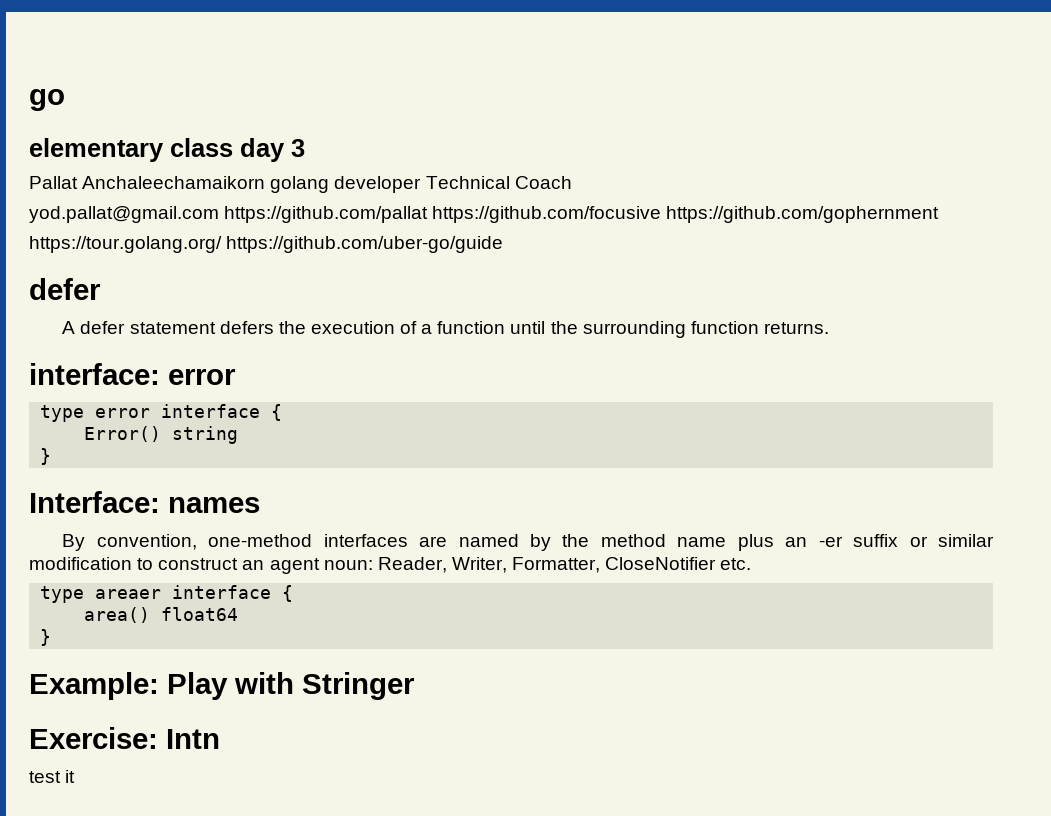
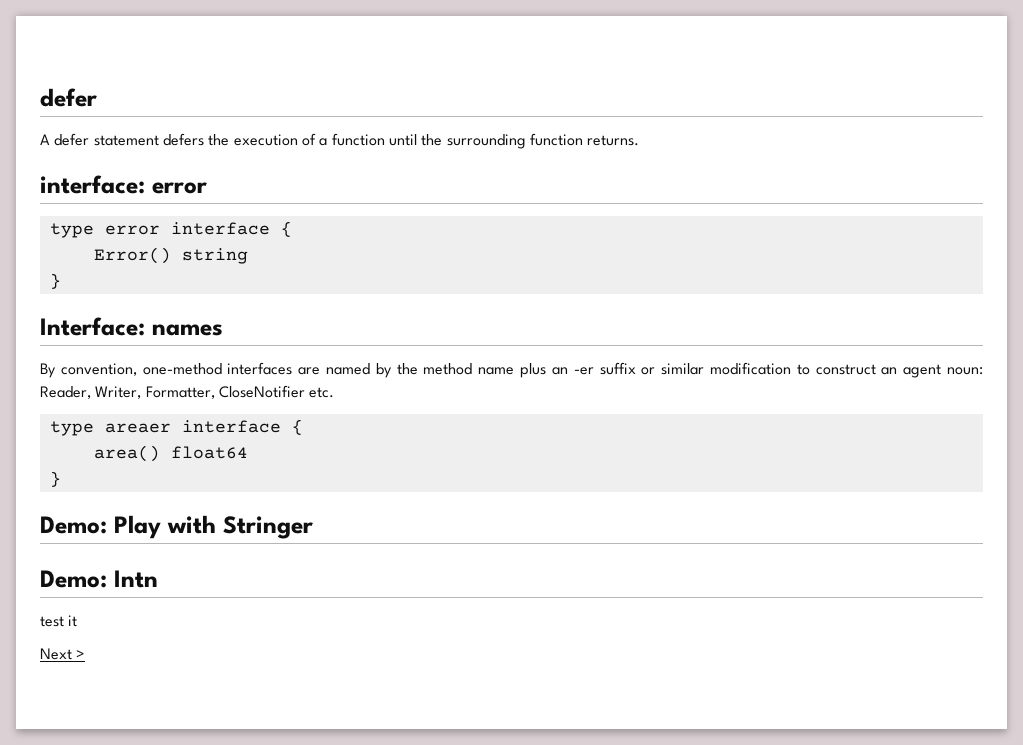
- go
- elementary class day 3
- Pallat Anchaleechamaikorn golang developer Technical Coach
- yod.pallat@gmail.com https://github.com/pallat https://github.com/focusive https://github.com/gophernment
- https://tour.golang.org/ https://github.com/uber-go/guide
- Example: Play with Stringer
+ Demo: Play with Stringer
- Exercise: Intn
+ Demo: Intn
+ Next >

